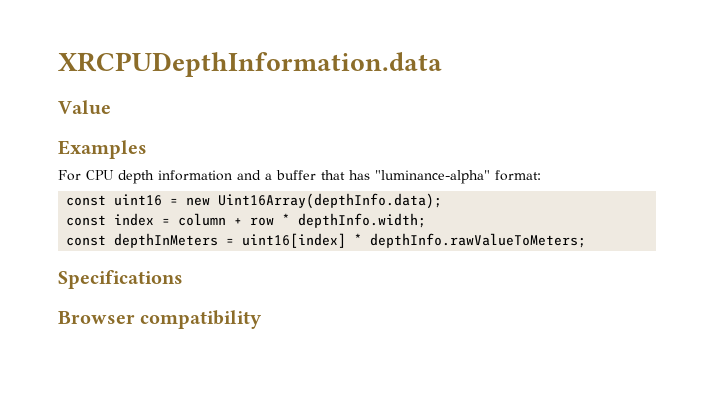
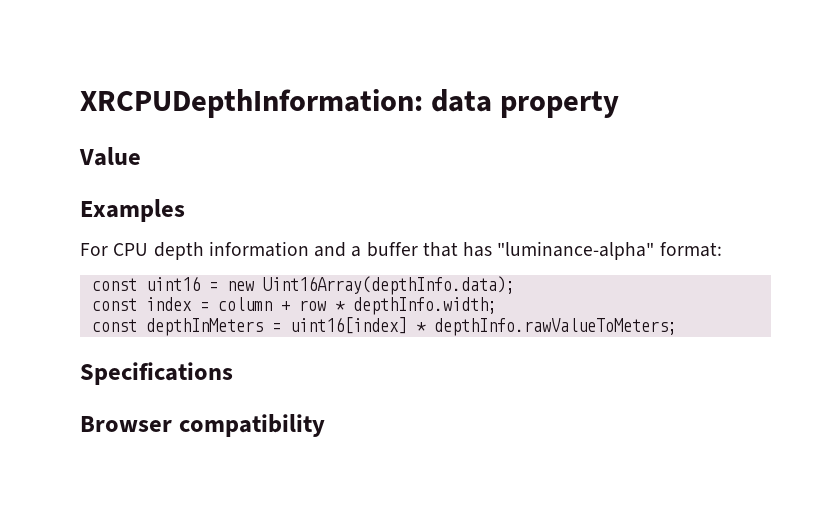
- XRCPUDepthInformation.data
+ XRCPUDepthInformation: data property

